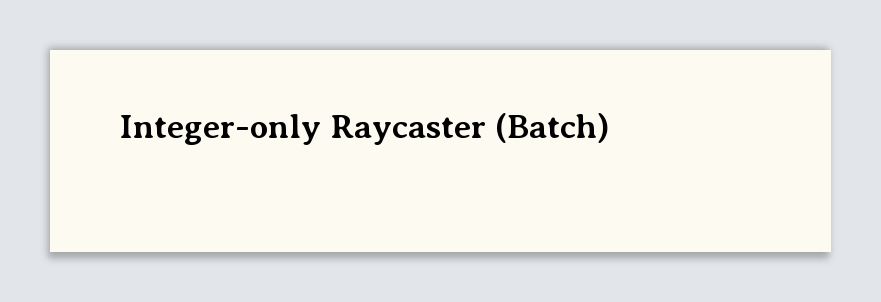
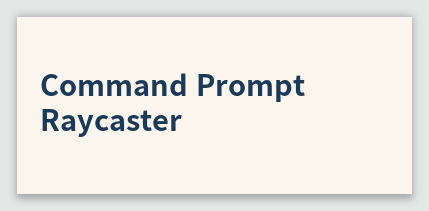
- Integer-only Raycaster (Batch)
+ Command Prompt Raycaster

